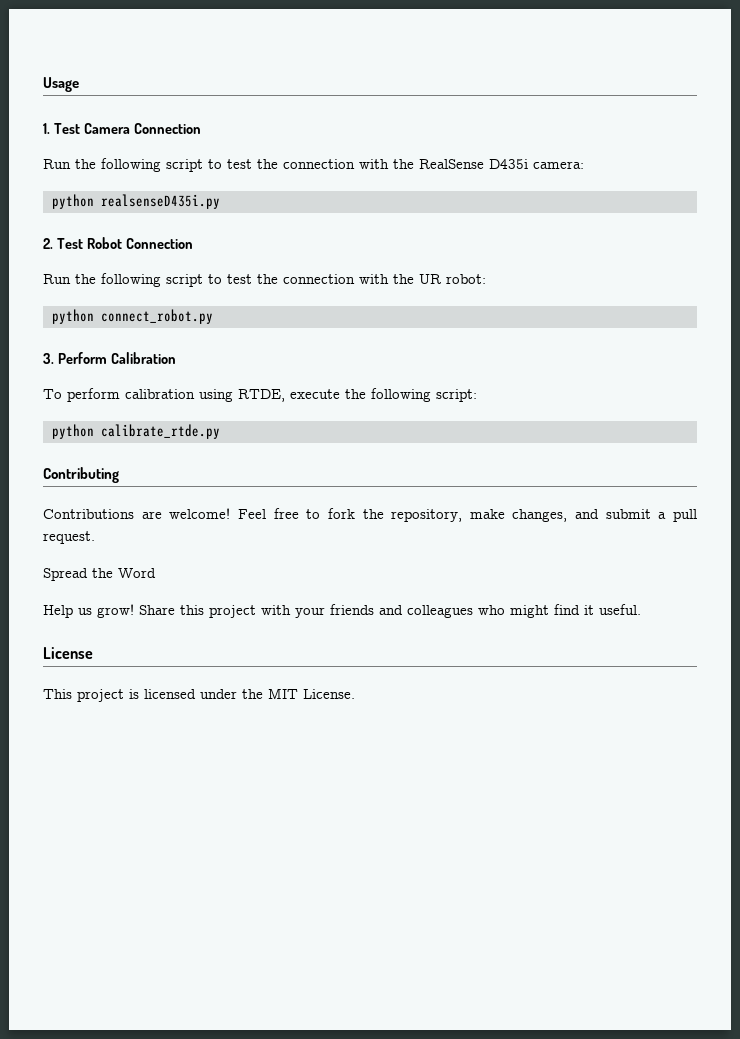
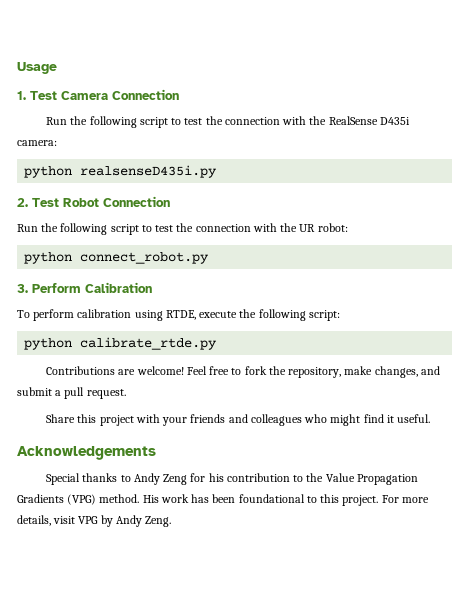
- Contributing
- Spread the Word
- Help us grow!
- License
- This project is licensed under the MIT License.
+ Acknowledgements
+ Special thanks to Andy Zeng for his contribution to the Value Propagation Gradients (VPG) method. His work has been foundational to this project. For more details, visit VPG by Andy Zeng.

